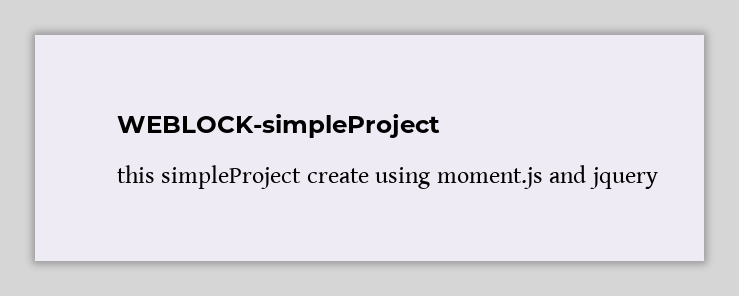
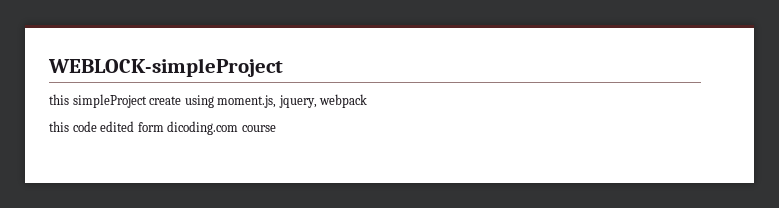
- this simpleProject create using moment.js and jquery
+ this simpleProject create using moment.js, jquery, webpack
+ this code edited form dicoding.com course

